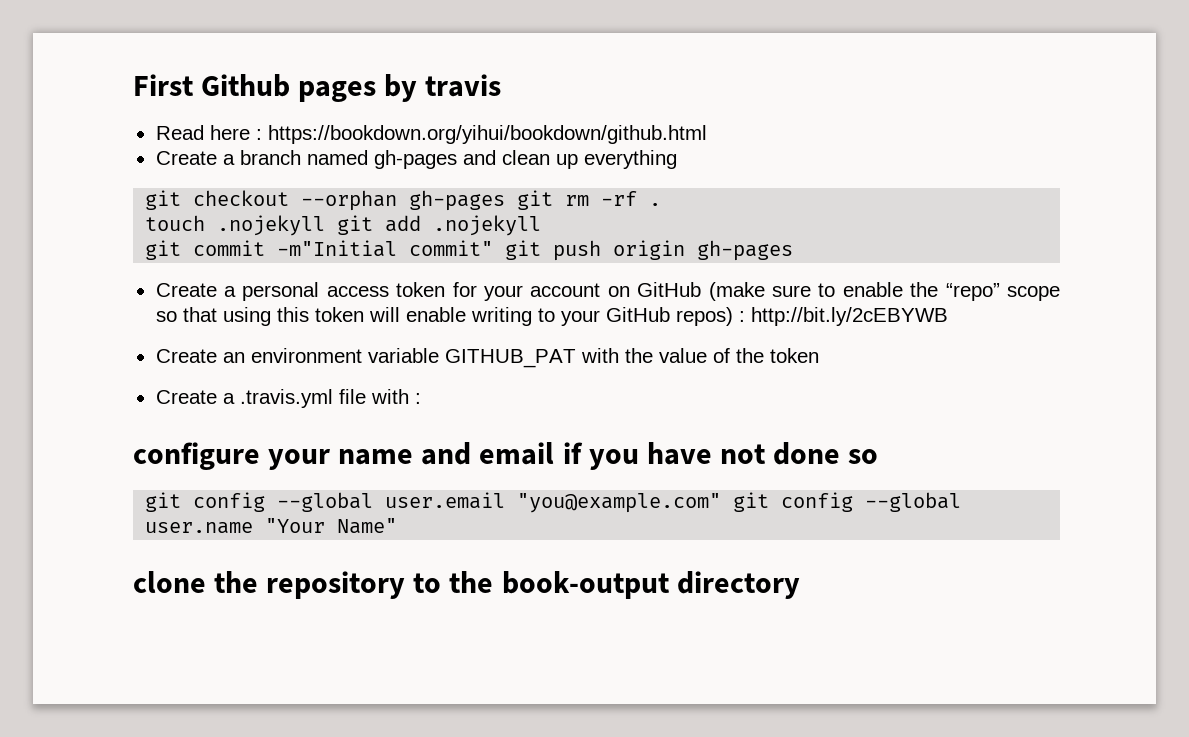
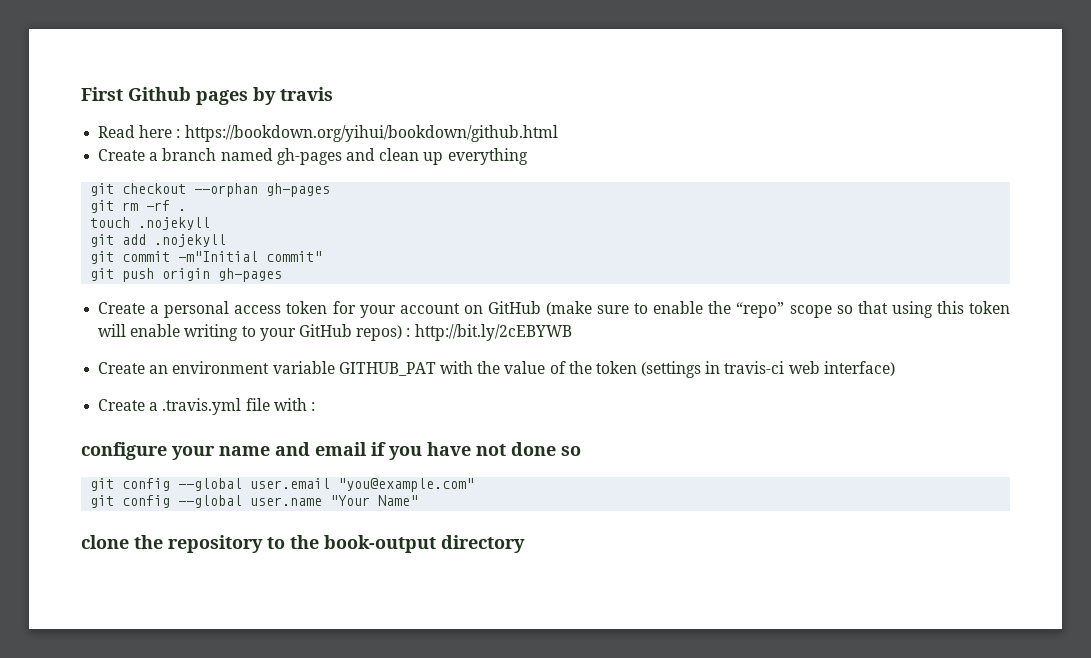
- git checkout --orphan gh-pages git rm -rf .
+ git checkout --orphan gh-pages
+ git rm -rf .
- touch .nojekyll git add .nojekyll
+ touch .nojekyll
+ git add .nojekyll
- git commit -m"Initial commit" git push origin gh-pages
+ git commit -m"Initial commit"
+ git push origin gh-pages
- Create an environment variable GITHUB_PAT with the value of the token
+ Create an environment variable GITHUB_PAT with the value of the token (settings in travis-ci web interface)
- git config --global user.email "you@example.com" git config --global user.name "Your Name"
+ git config --global user.email "you@example.com"
+ git config --global user.name "Your Name"

